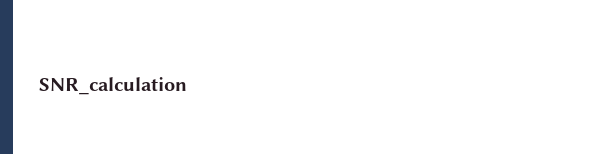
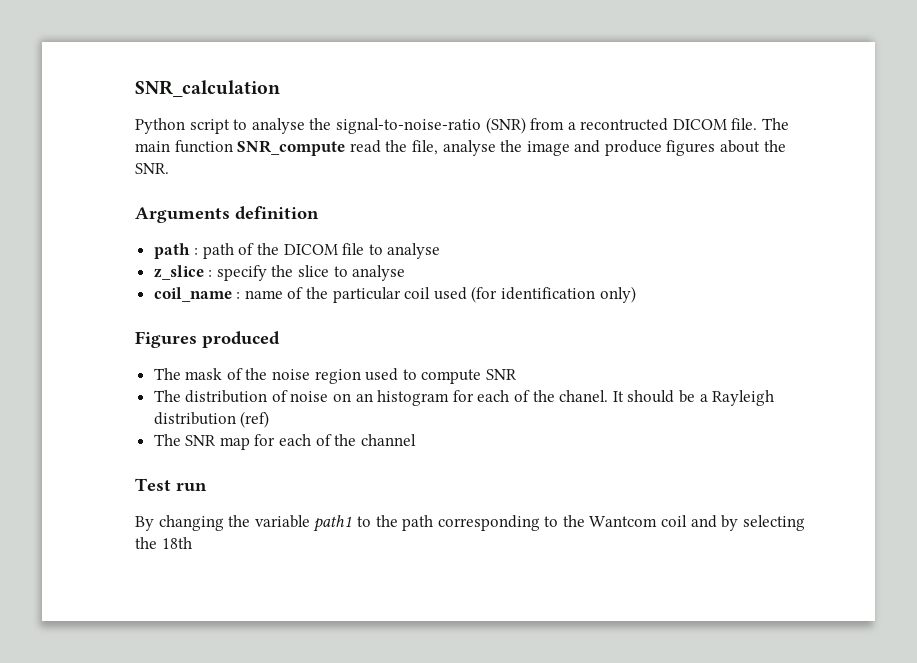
+ Python script to analyse the signal-to-noise-ratio (SNR) from a recontructed DICOM file. The main function SNR_compute read the file, analyse the image and produce figures about the SNR.
+ Arguments definition
+ path : path of the DICOM file to analyse
+ z_slice : specify the slice to analyse
+ coil_name : name of the particular coil used (for identification only)
+ Figures produced
+ The mask of the noise region used to compute SNR
+ The distribution of noise on an histogram for each of the chanel. It should be a Rayleigh distribution (ref)
+ The SNR map for each of the channel
+ Test run
+ By changing the variable path1 to the path corresponding to the Wantcom coil and by selecting the 18th

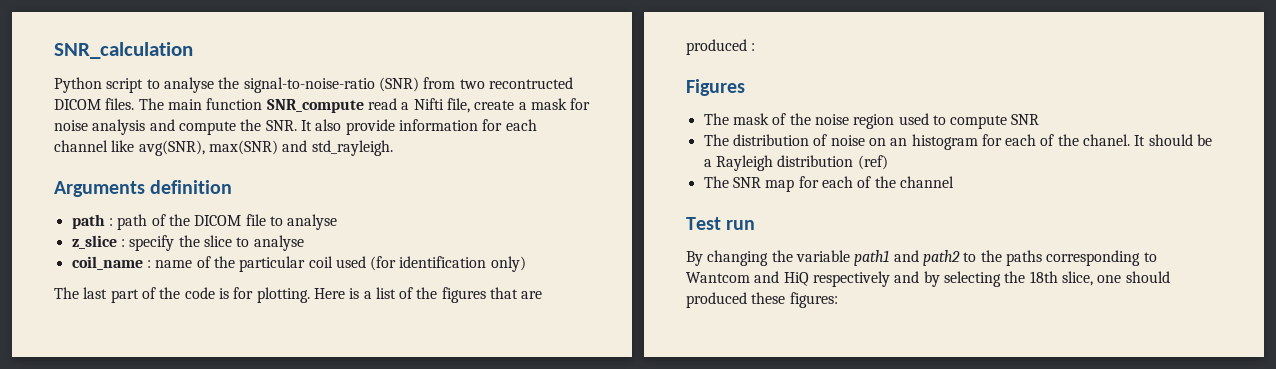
- Python script to analyse the signal-to-noise-ratio (SNR) from a recontructed DICOM file.
+ Python script to analyse the signal-to-noise-ratio (SNR) from two recontructed DICOM files.
- The main function SNR_compute read the file, analyse the image and produce figures about the SNR.
+ The main function SNR_compute read a Nifti file, create a mask for noise analysis and compute the SNR. It also provide information for each channel like avg(SNR), max(SNR) and std_rayleigh.
+ The last part of the code is for plotting. Here is a list of the figures that are produced :
- Figures produced
+ Figures
- By changing the variable path1 to the path corresponding to the Wantcom coil and by selecting the 18th
+ By changing the variable path1 and path2 to the paths corresponding to Wantcom and HiQ respectively and by selecting the 18th slice, one should produced these figures:

